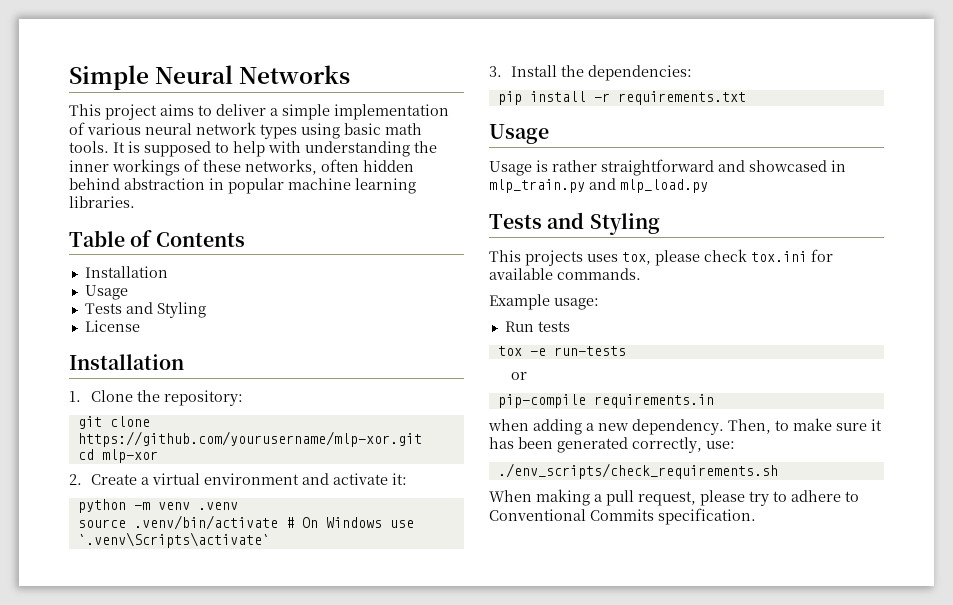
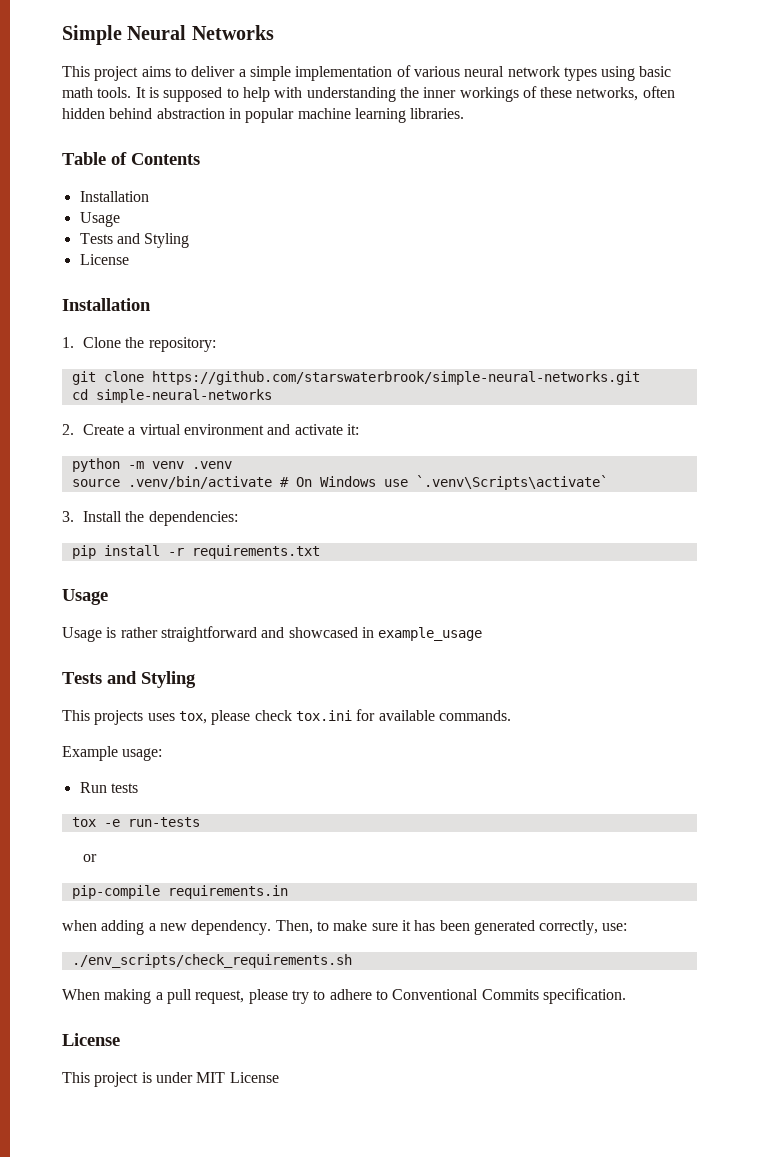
- git clone https://github.com/yourusername/mlp-xor.git
+ git clone https://github.com/starswaterbrook/simple-neural-networks.git
- cd mlp-xor
+ cd simple-neural-networks
- Usage is rather straightforward and showcased in mlp_train.py and mlp_load.py
+ Usage is rather straightforward and showcased in example_usage
  When making a pull request, please try to adhere to Conventional Commits specification.
+ License
+ This project is under MIT License

